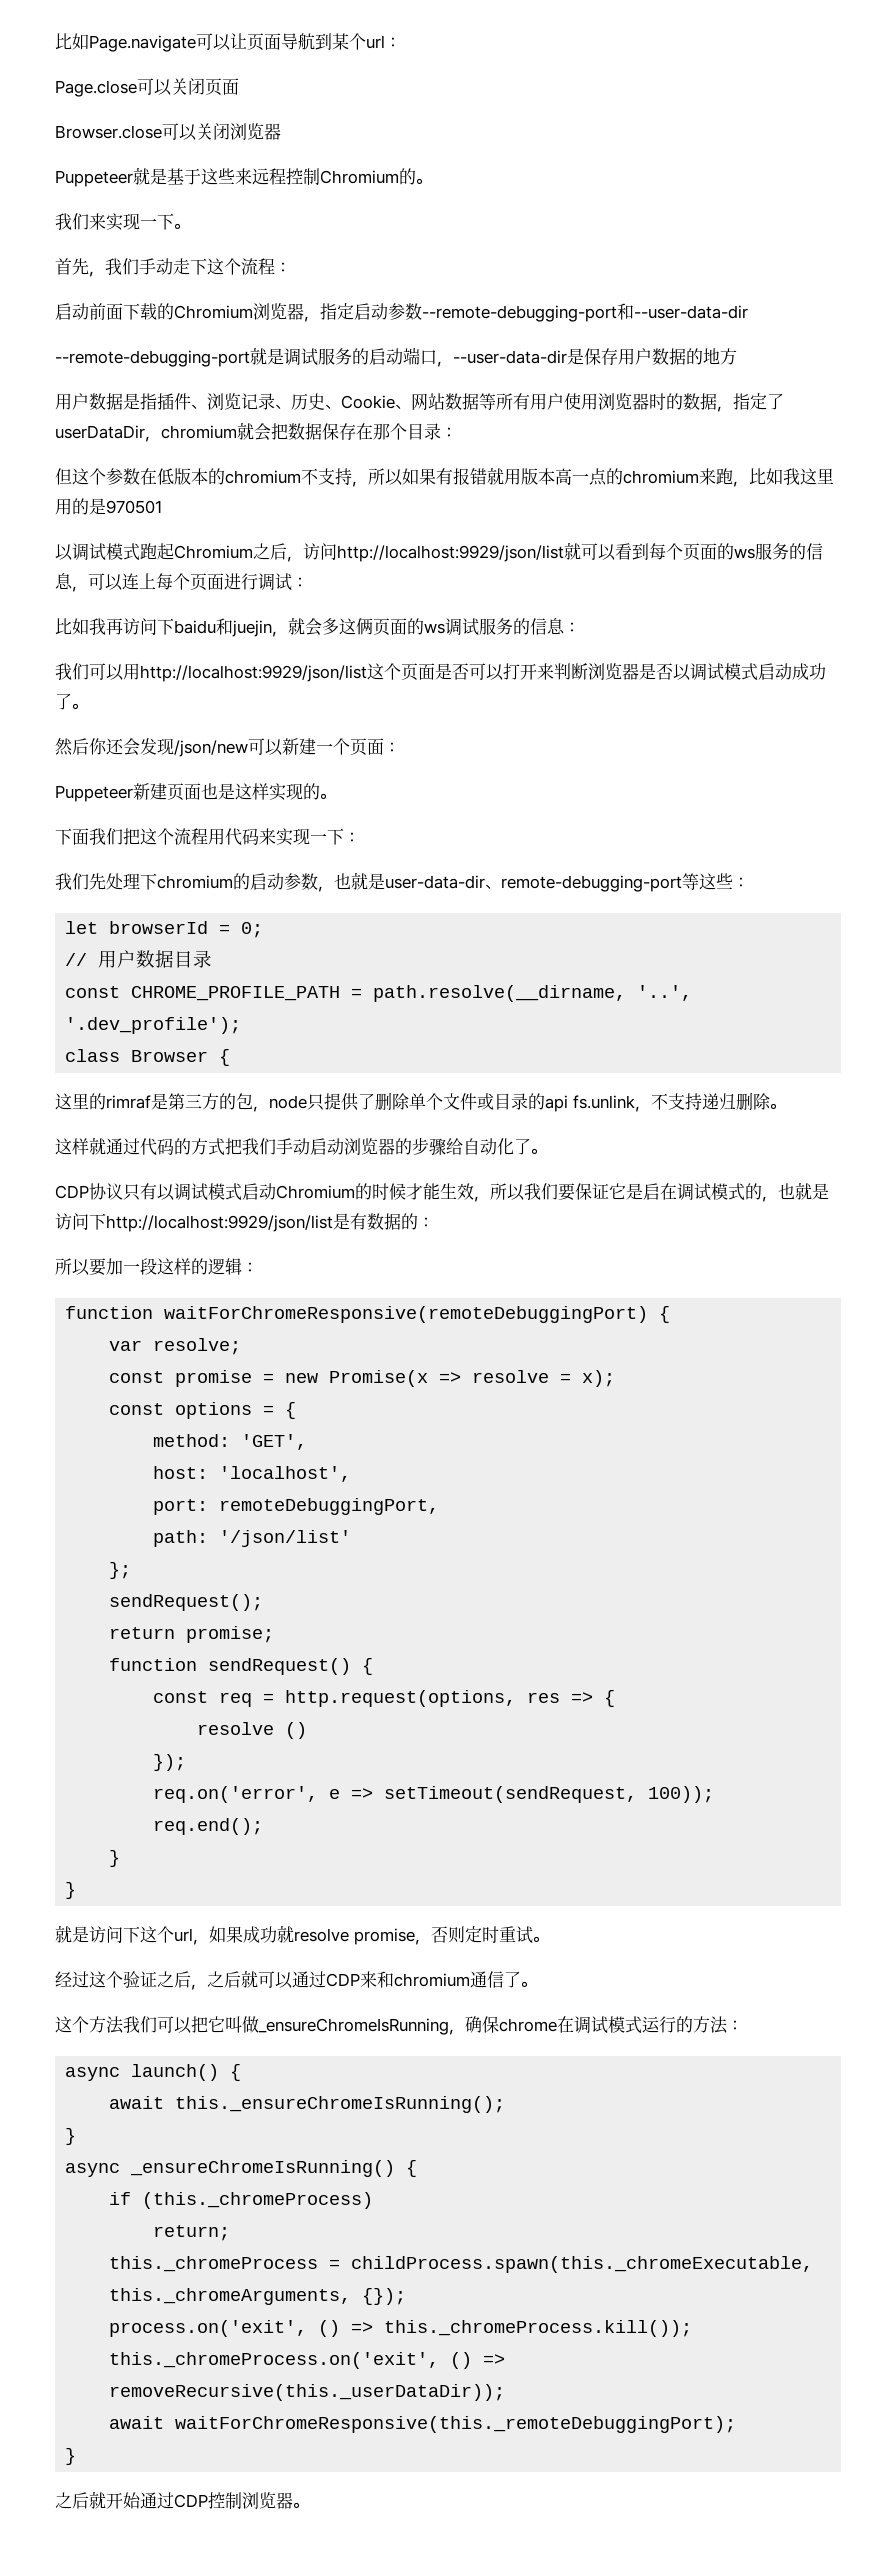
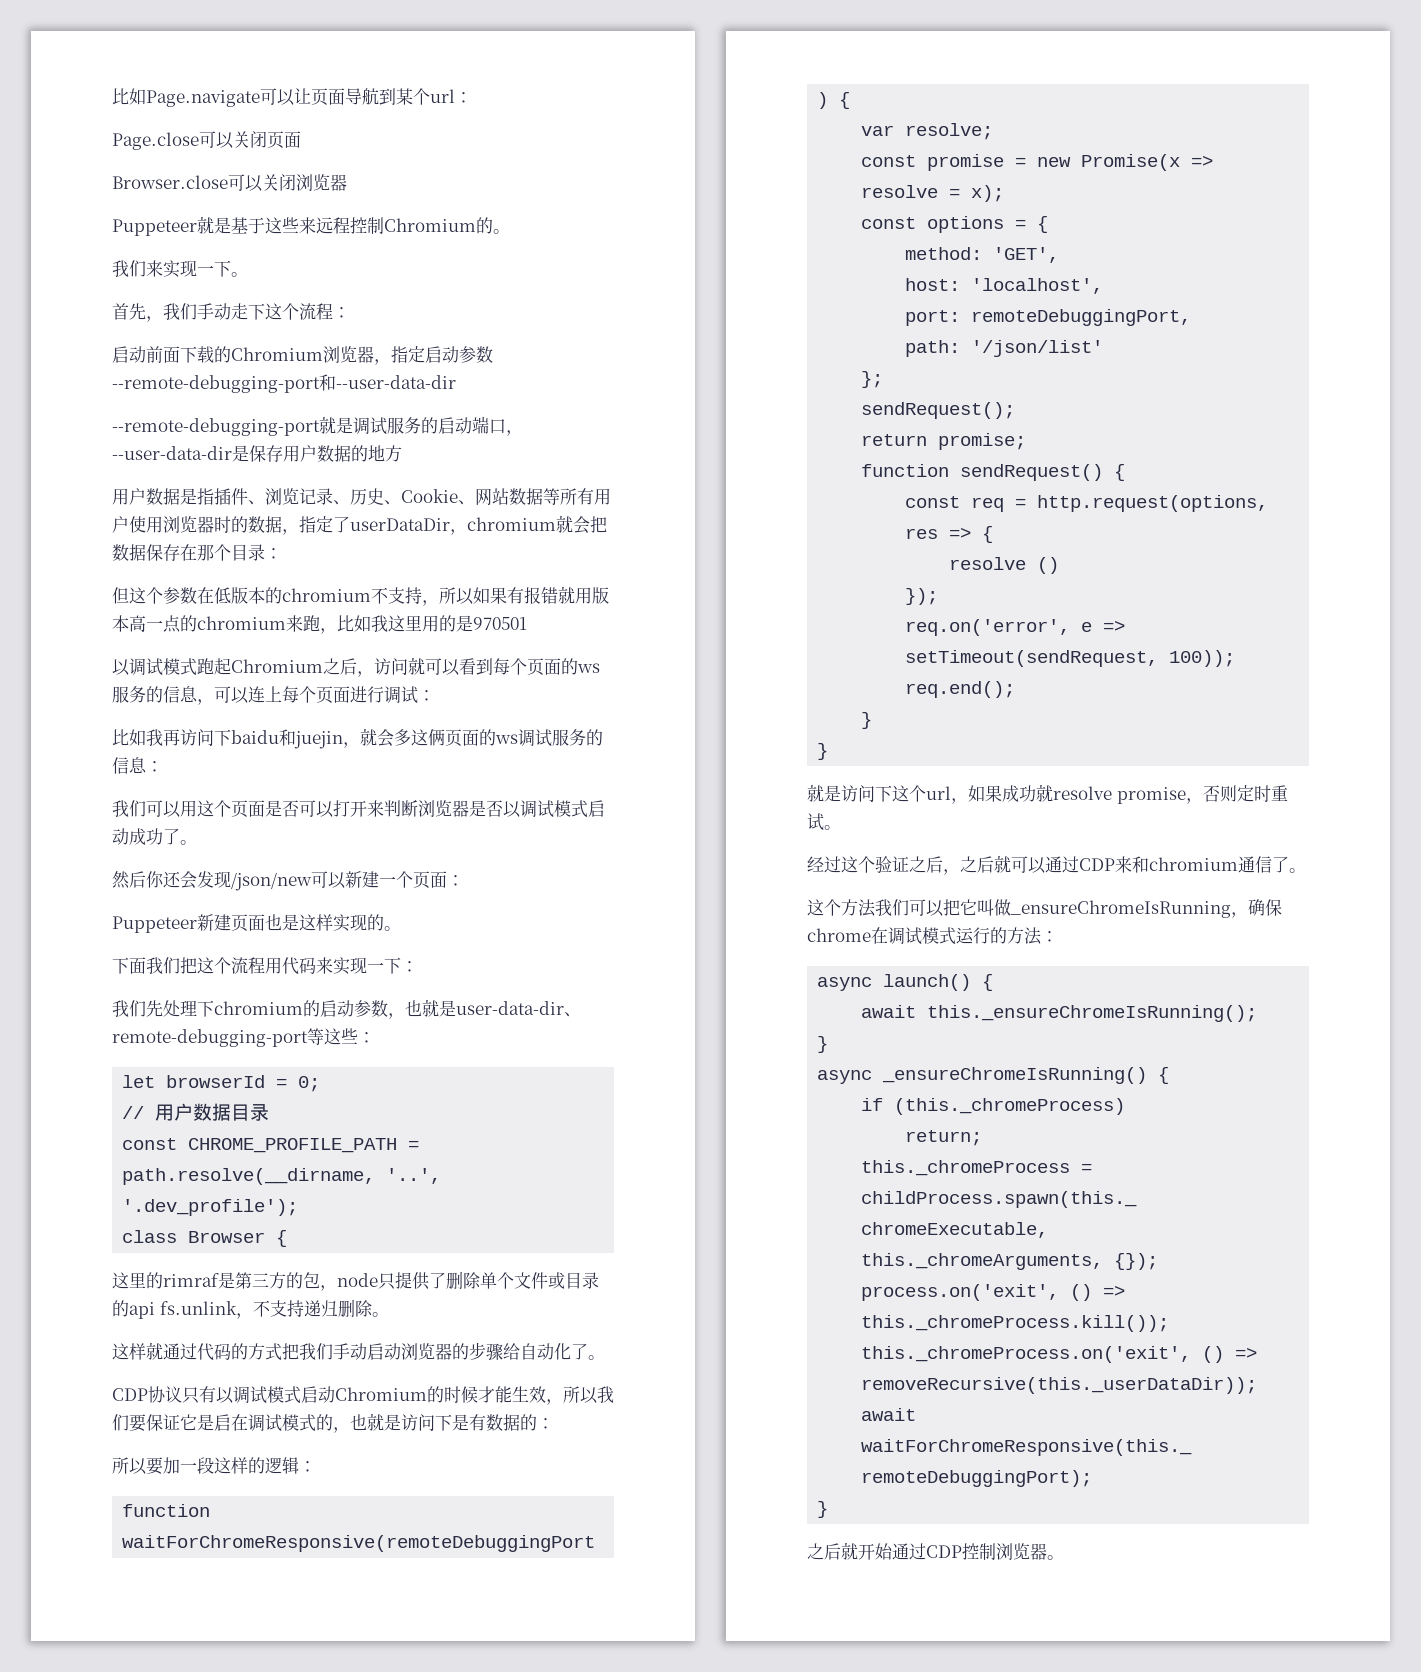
- 以调试模式跑起Chromium之后，访问http://localhost:9929/json/list就可以看到每个页面的ws服务的信息，可以连上每个页面进行调试：
+ 以调试模式跑起Chromium之后，访问就可以看到每个页面的ws服务的信息，可以连上每个页面进行调试：
- 我们可以用http://localhost:9929/json/list这个页面是否可以打开来判断浏览器是否以调试模式启动成功了。
+ 我们可以用这个页面是否可以打开来判断浏览器是否以调试模式启动成功了。
- CDP协议只有以调试模式启动Chromium的时候才能生效，所以我们要保证它是启在调试模式的，也就是访问下http://localhost:9929/json/list是有数据的：
+ CDP协议只有以调试模式启动Chromium的时候才能生效，所以我们要保证它是启在调试模式的，也就是访问下是有数据的：

